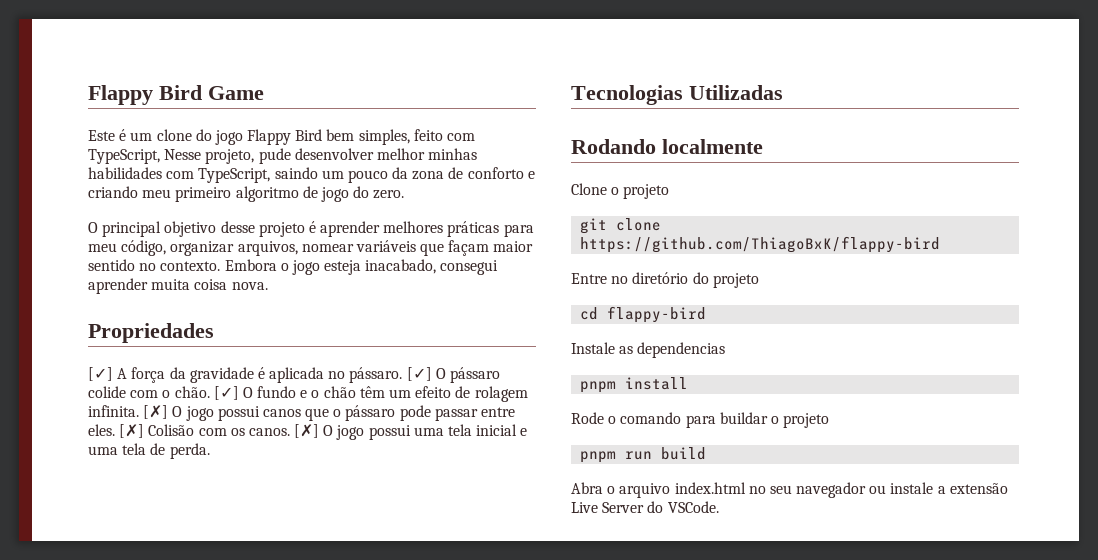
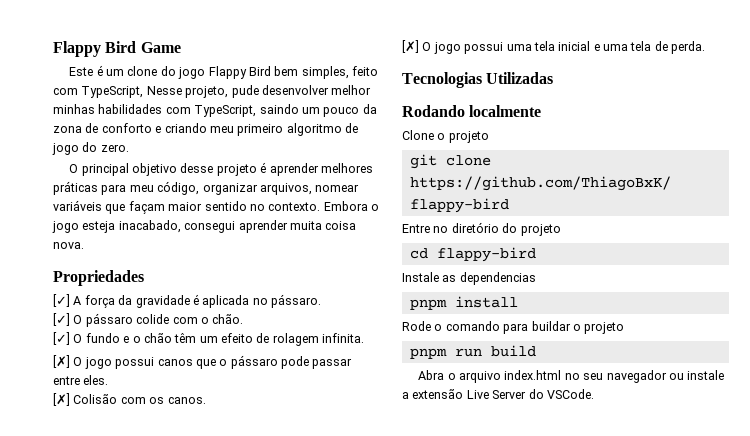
- [✓] A força da gravidade é aplicada no pássaro. [✓] O pássaro colide com o chão. [✓] O fundo e o chão têm um efeito de rolagem infinita. [✗] O jogo possui canos que o pássaro pode passar entre eles. [✗] Colisão com os canos. [✗] O jogo possui uma tela inicial e uma tela de perda.
+ [✓] A força da gravidade é aplicada no pássaro.
+ [✓] O pássaro colide com o chão.
+ [✓] O fundo e o chão têm um efeito de rolagem infinita.
+ [✗] O jogo possui canos que o pássaro pode passar entre eles.
+ [✗] Colisão com os canos.
+ [✗] O jogo possui uma tela inicial e uma tela de perda.

